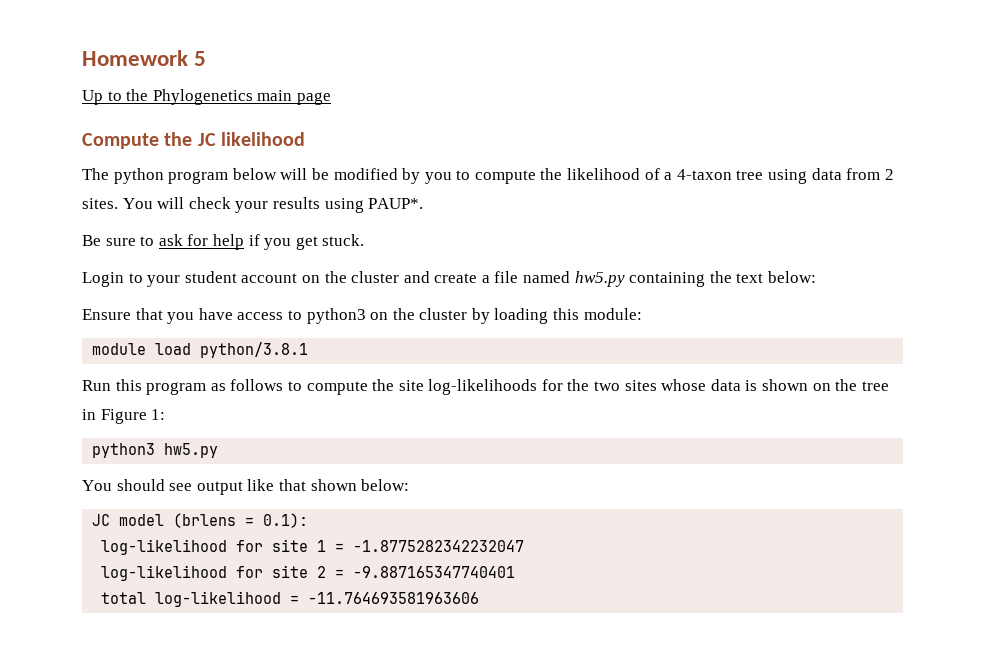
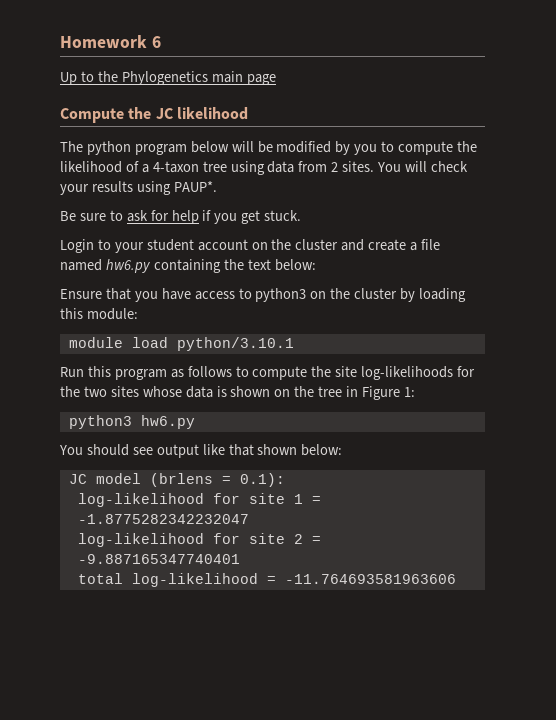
- Homework 5
+ Homework 6
- Login to your student account on the cluster and create a file named hw5.py containing the text below:
+ Login to your student account on the cluster and create a file named hw6.py containing the text below:
- module load python/3.8.1
+ module load python/3.10.1
- python3 hw5.py
+ python3 hw6.py

